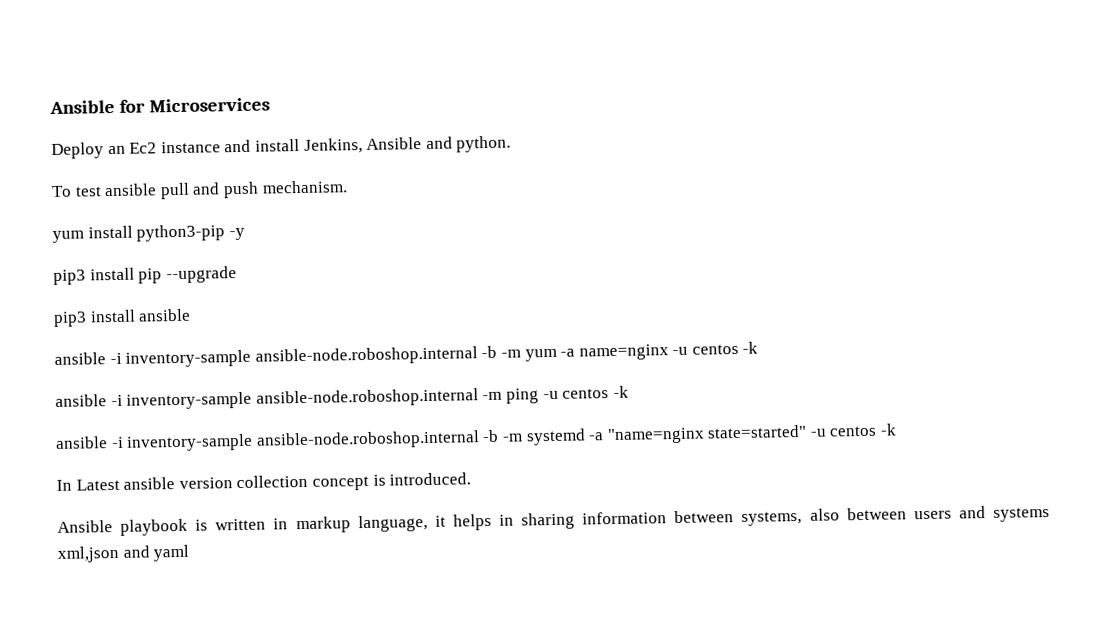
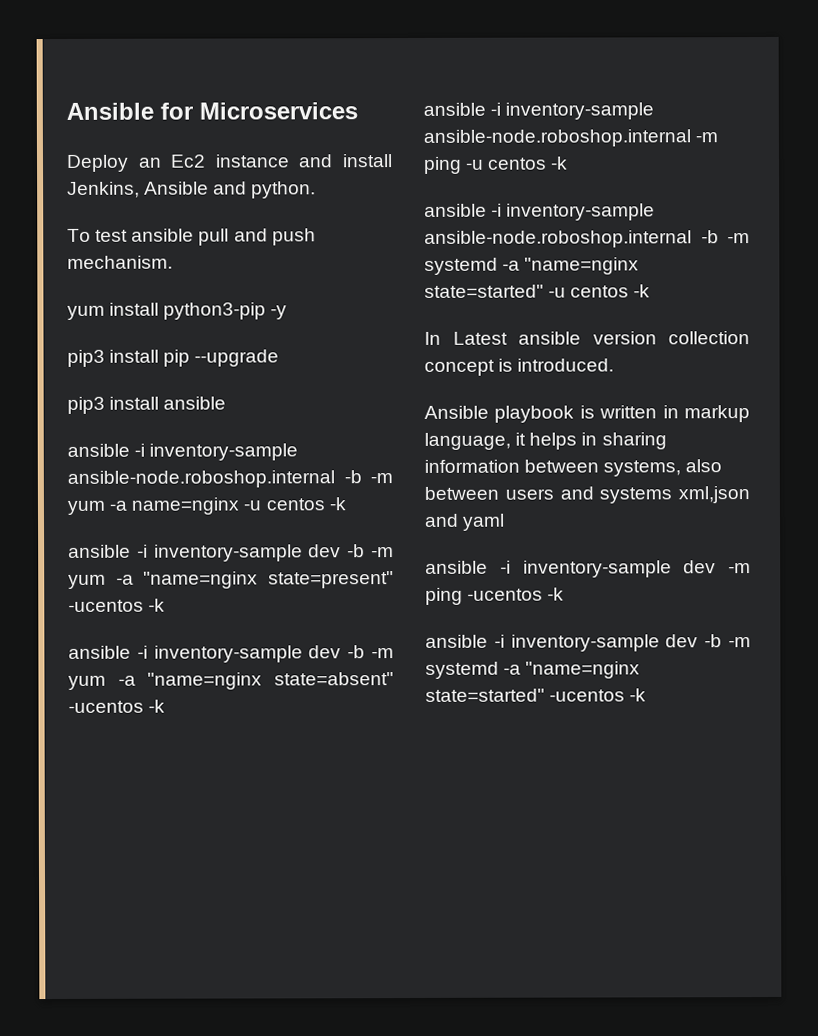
+ ansible -i inventory-sample dev -b -m yum -a "name=nginx state=present" -ucentos -k
+ ansible -i inventory-sample dev -b -m yum -a "name=nginx state=absent" -ucentos -k
+ ansible -i inventory-sample dev -m ping -ucentos -k
+ ansible -i inventory-sample dev -b -m systemd -a "name=nginx state=started" -ucentos -k

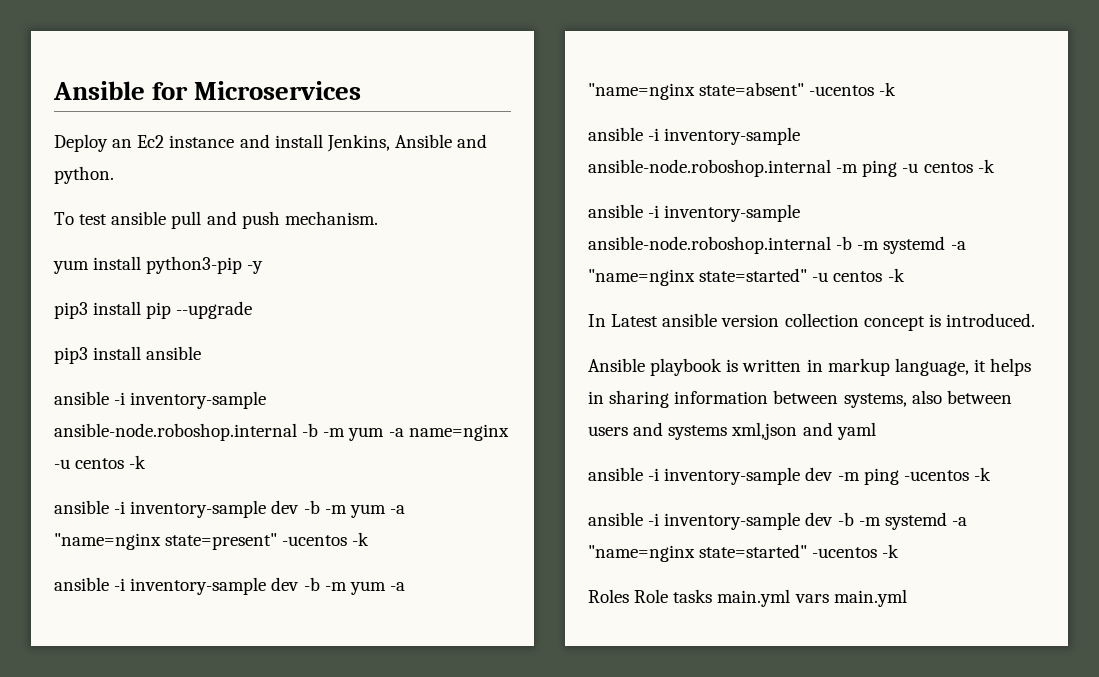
+ Roles Role tasks main.yml vars main.yml

